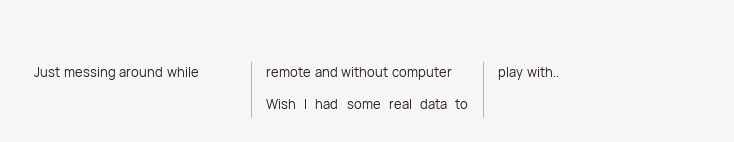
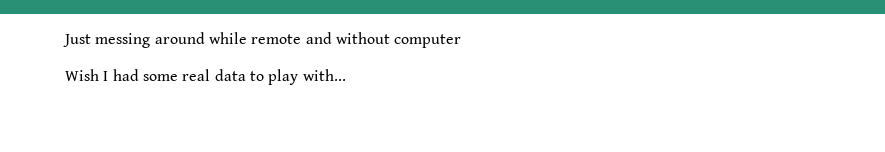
- Wish I had some real data to play with..
+ Wish I had some real data to play with...

